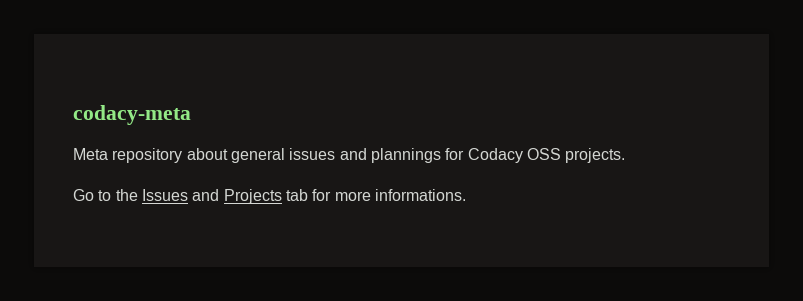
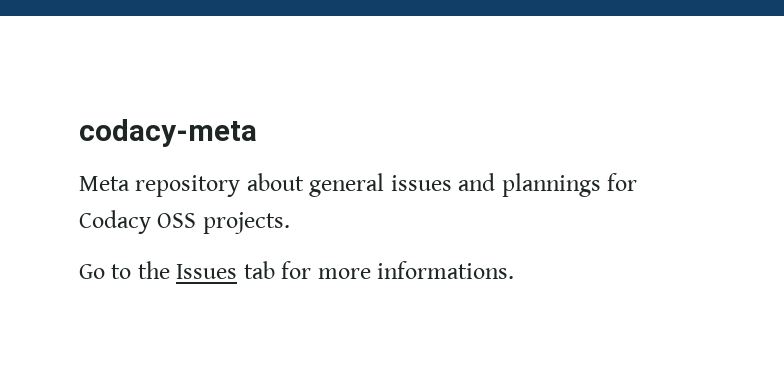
- Go to the Issues and Projects tab for more informations.
+ Go to the Issues tab for more informations.

